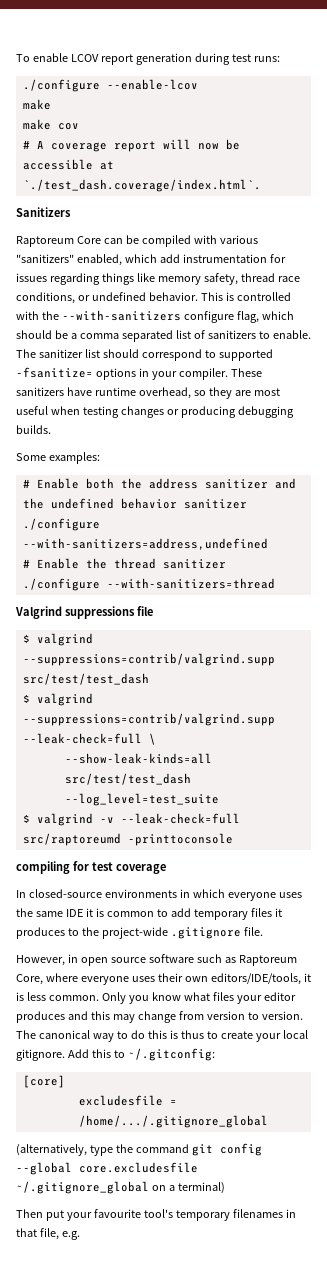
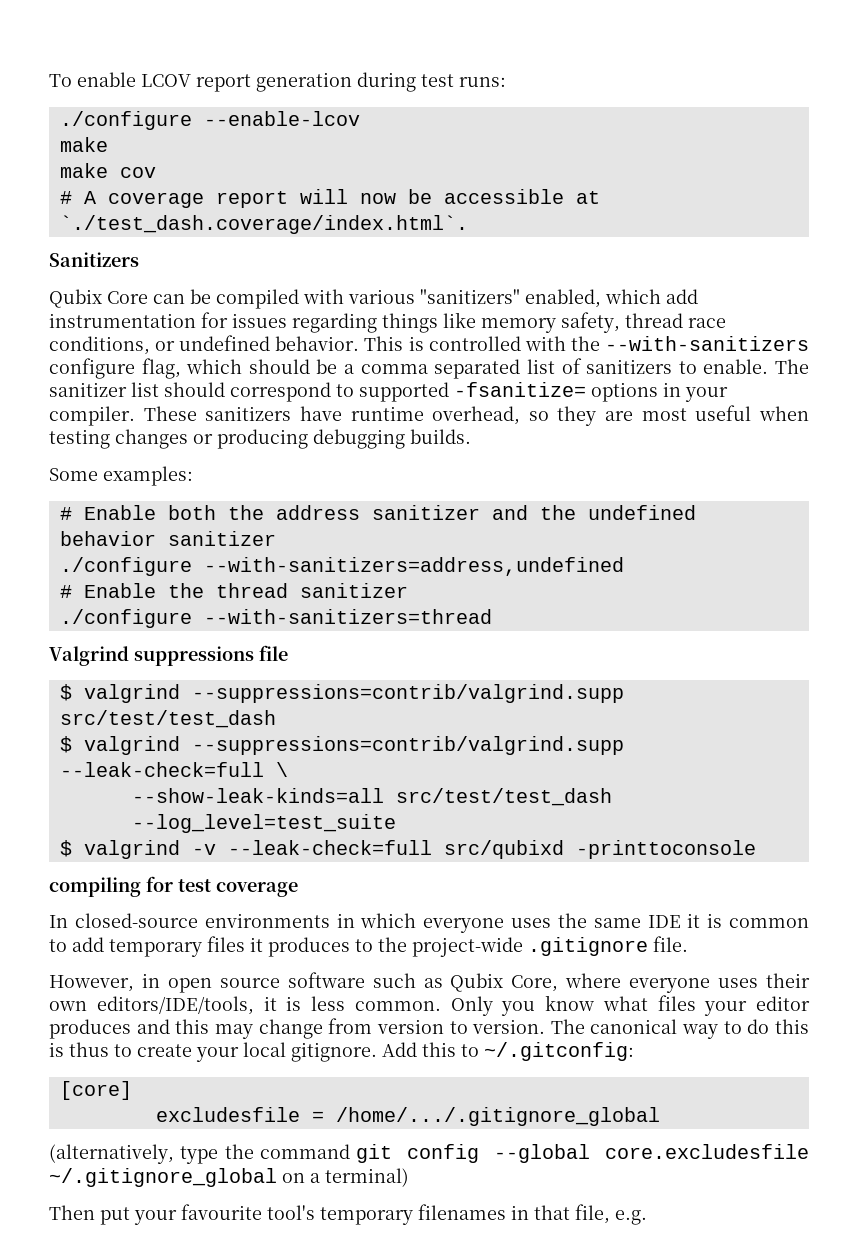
- Raptoreum Core can be compiled with various "sanitizers" enabled, which add instrumentation for issues regarding things like memory safety, thread race conditions, or undefined behavior.
+ Qubix Core can be compiled with various "sanitizers" enabled, which add instrumentation for issues regarding things like memory safety, thread race conditions, or undefined behavior.
- $ valgrind -v --leak-check=full src/raptoreumd -printtoconsole
+ $ valgrind -v --leak-check=full src/qubixd -printtoconsole
- However, in open source software such as Raptoreum Core, where everyone uses their own editors/IDE/tools, it is less common.
+ However, in open source software such as Qubix Core, where everyone uses their own editors/IDE/tools, it is less common.

